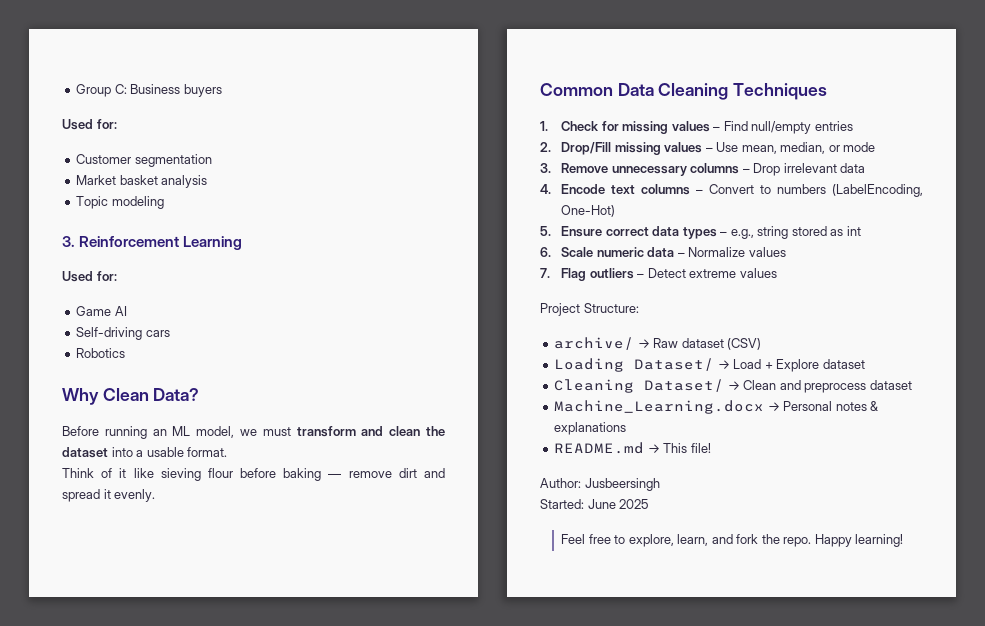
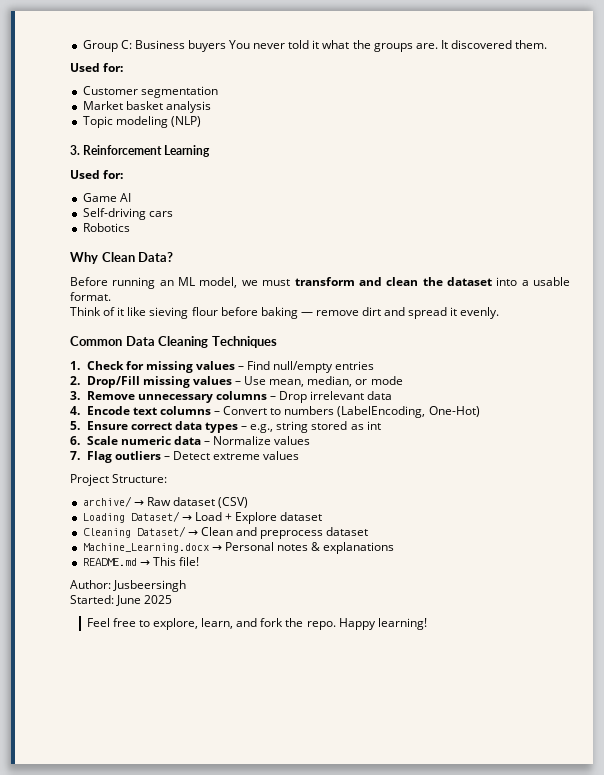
- Group C: Business buyers
+ Group C: Business buyers You never told it what the groups are. It discovered them.
- Topic modeling
+ Topic modeling (NLP)

